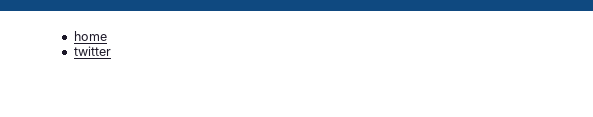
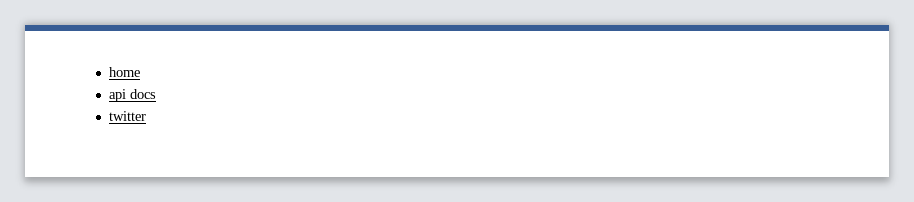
+ api docs

